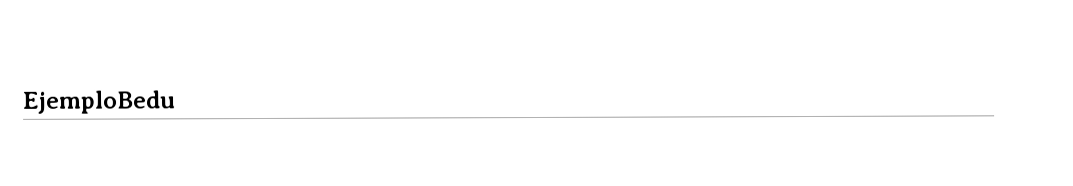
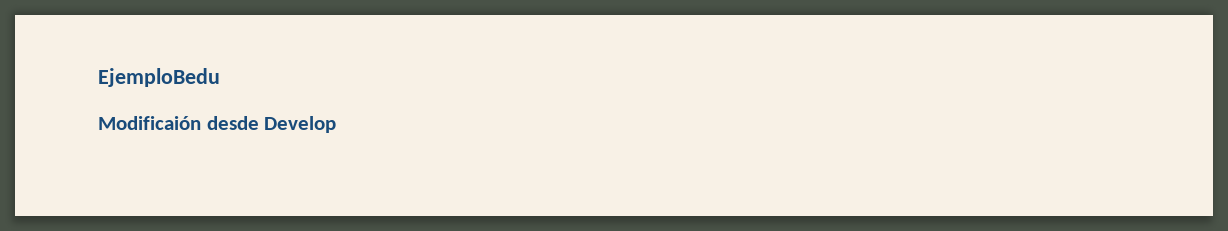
+ Modificaión desde Develop

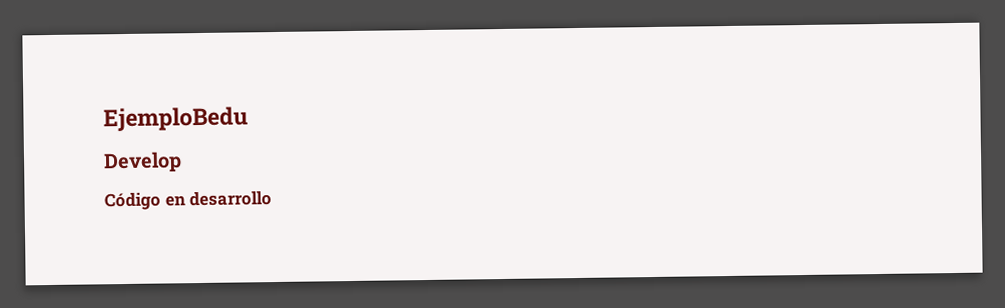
- Modificaión desde Develop
+ Develop
+ Código en desarrollo

